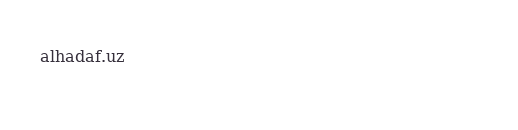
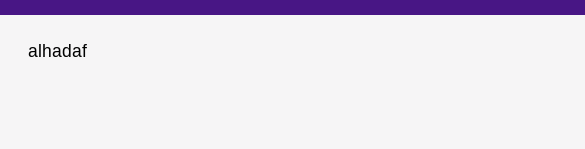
- alhadaf.uz
+ alhadaf

